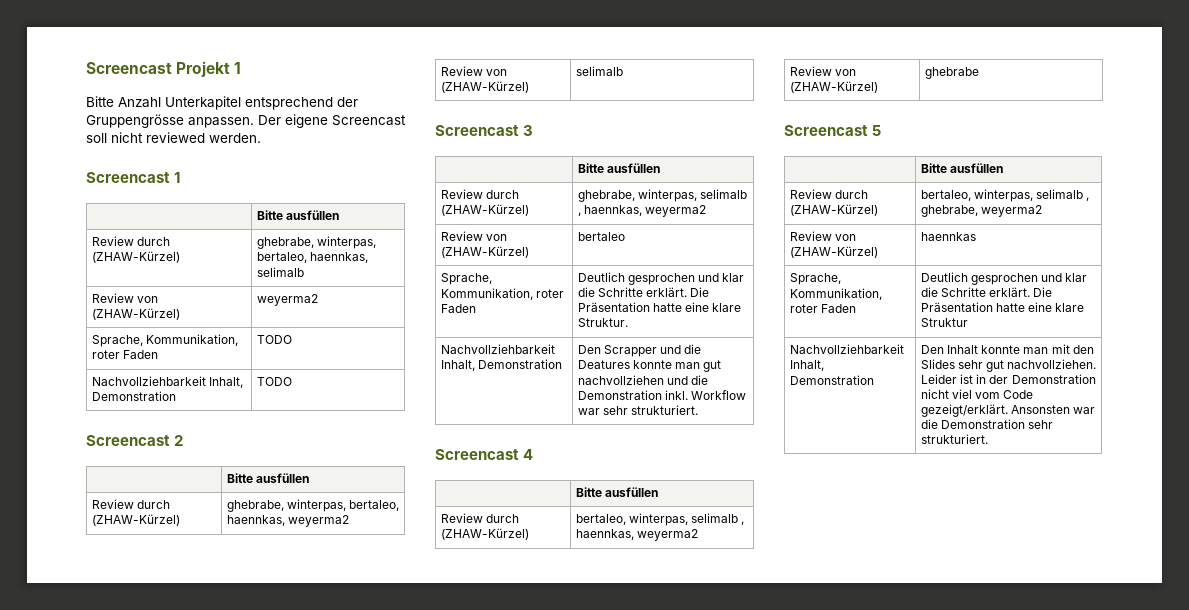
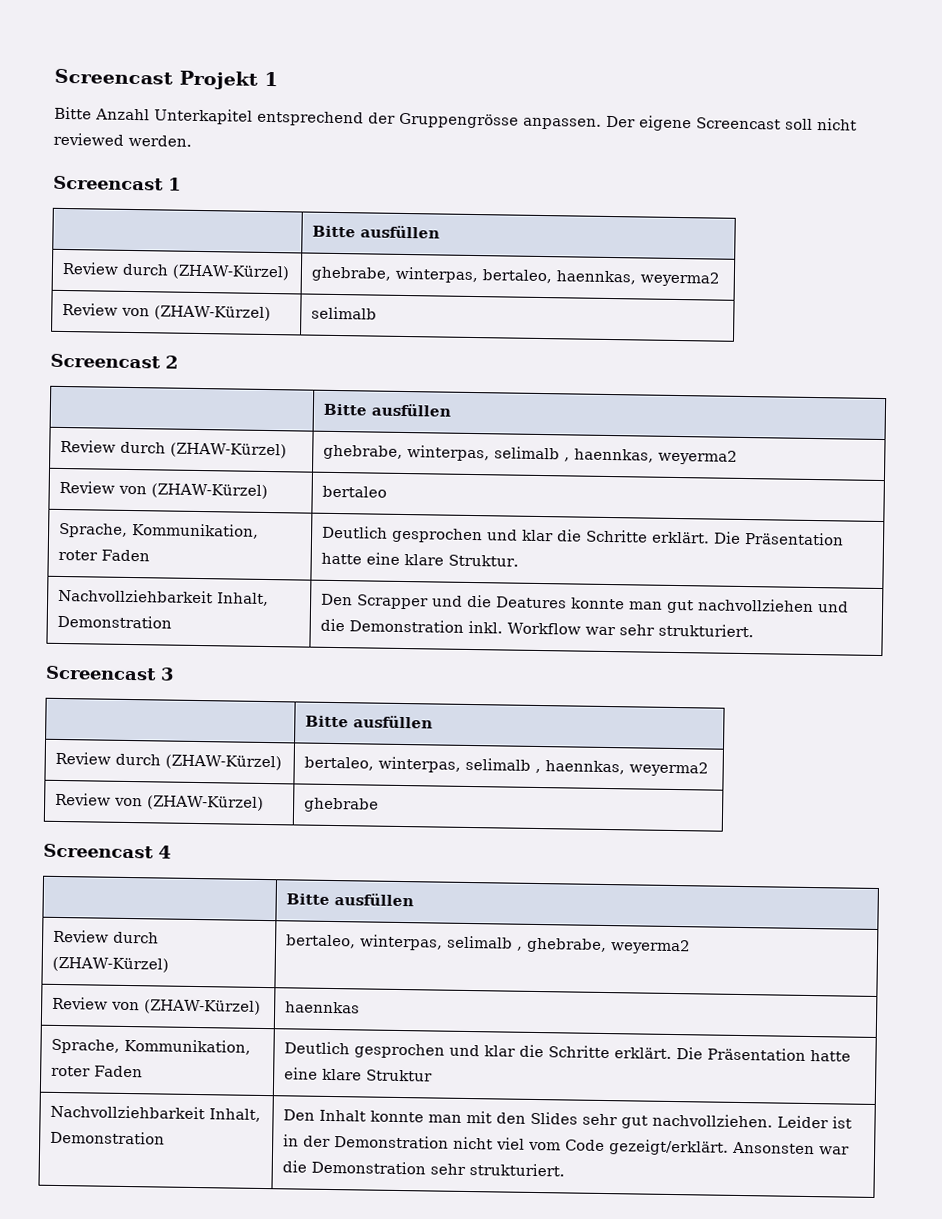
- Review durch (ZHAW-Kürzel) | ghebrabe, winterpas, bertaleo, haennkas, selimalb
- Review von (ZHAW-Kürzel) | weyerma2
- Sprache, Kommunikation, roter Faden | TODO
- Nachvollziehbarkeit Inhalt, Demonstration | TODO
- Screencast 2
- | Bitte ausfüllen
- Screencast 3
+ Screencast 2
- Screencast 4
+ Screencast 3
- Screencast 5
+ Screencast 4

